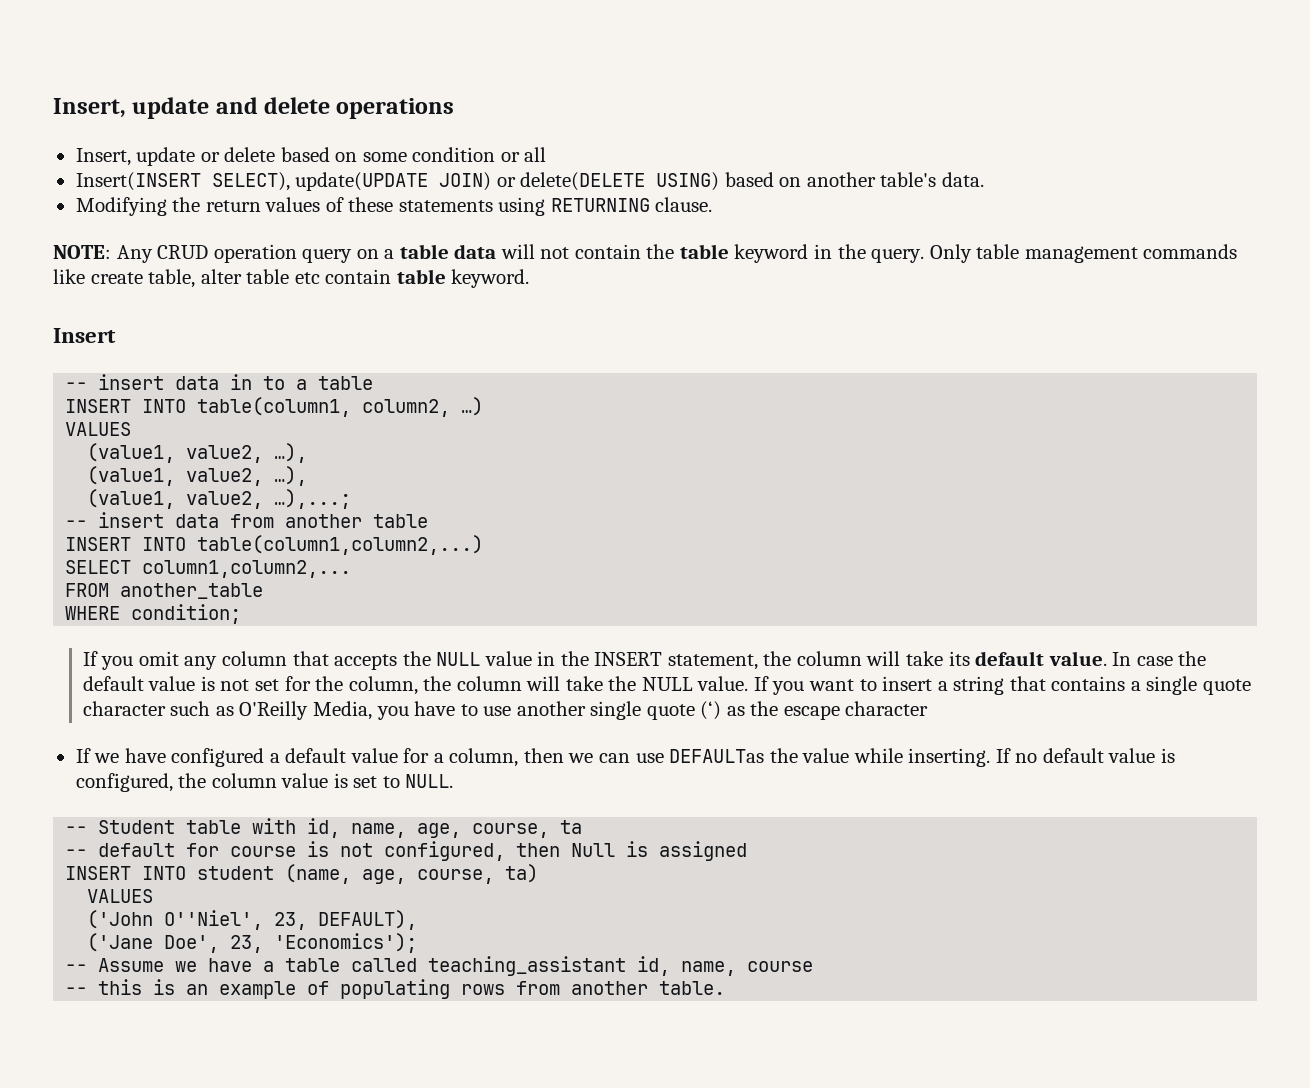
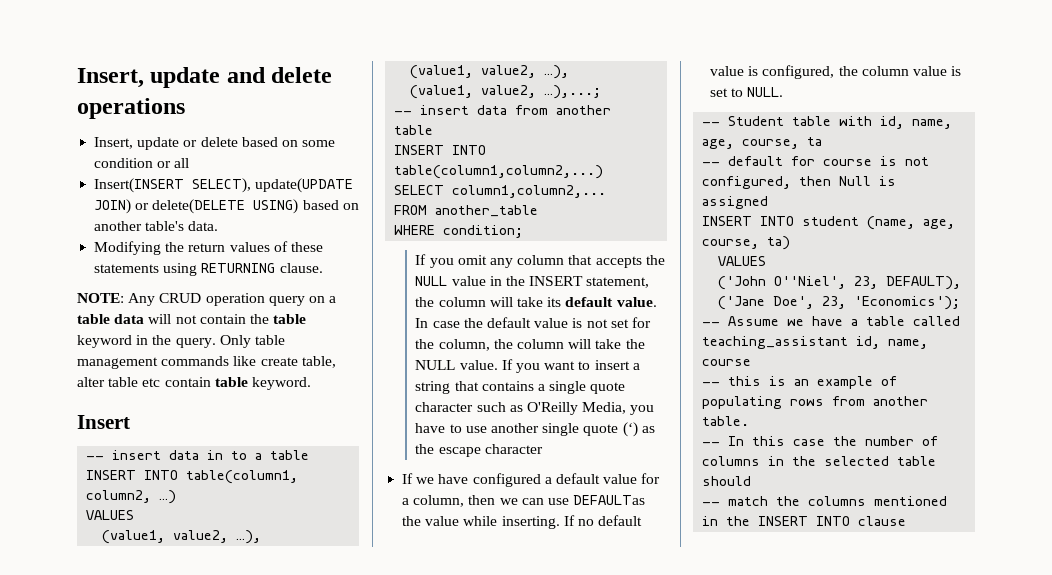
+ -- In this case the number of columns in the selected table should
+ -- match the columns mentioned in the INSERT INTO clause

